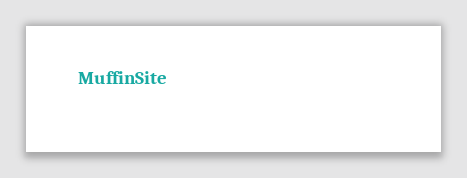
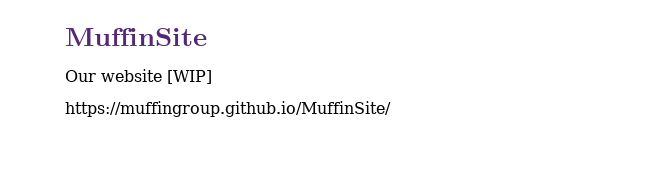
+ Our website [WIP]
+ https://muffingroup.github.io/MuffinSite/

